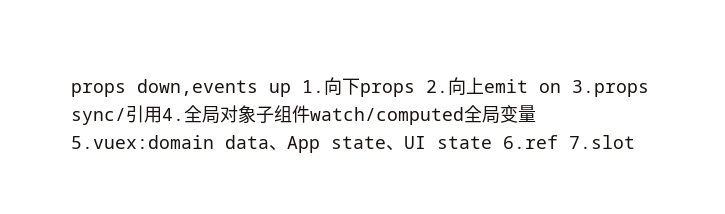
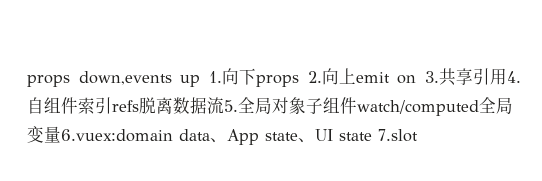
- props down,events up 1.向下props 2.向上emit on 3.props sync/引用4.全局对象子组件watch/computed全局变量5.vuex:domain data、App state、UI state 6.ref 7.slot
+ props down,events up 1.向下props 2.向上emit on 3.共享引用4.自组件索引refs脱离数据流5.全局对象子组件watch/computed全局变量6.vuex:domain data、App state、UI state 7.slot

